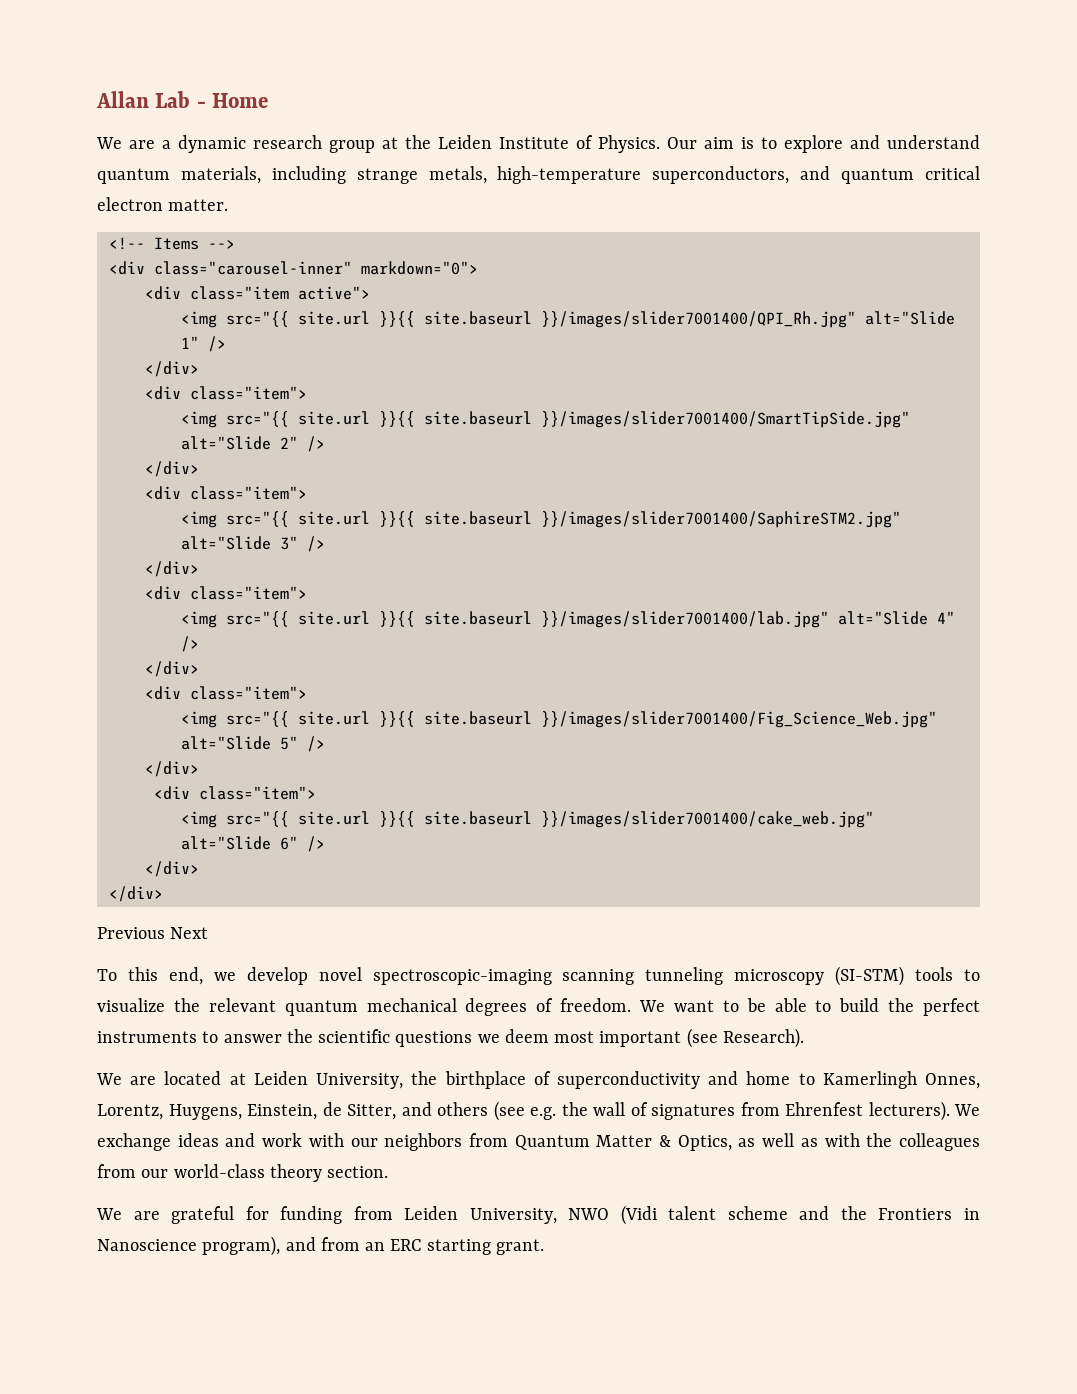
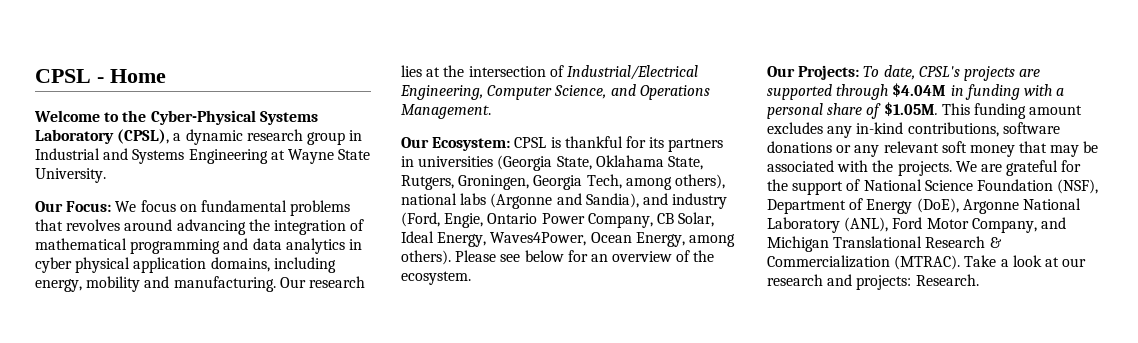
- Allan Lab - Home
+ CPSL - Home
- We are a dynamic research group at the Leiden Institute of Physics. Our aim is to explore and understand quantum materials, including strange metals, high-temperature superconductors, and quantum critical electron matter.
- <!-- Items -->
- <div class="carousel-inner" markdown="0">
- <div class="item active">
- <img src="{{ site.url }}{{ site.baseurl }}/images/slider7001400/QPI_Rh.jpg" alt="Slide 1" />
- </div>
- <div class="item">
- <img src="{{ site.url }}{{ site.baseurl }}/images/slider7001400/SmartTipSide.jpg" alt="Slide 2" />
- </div>
- <div class="item">
- <img src="{{ site.url }}{{ site.baseurl }}/images/slider7001400/SaphireSTM2.jpg" alt="Slide 3" />
- </div>
- <div class="item">
- <img src="{{ site.url }}{{ site.baseurl }}/images/slider7001400/lab.jpg" alt="Slide 4" />
- </div>
- <div class="item">
- <img src="{{ site.url }}{{ site.baseurl }}/images/slider7001400/Fig_Science_Web.jpg" alt="Slide 5" />
- </div>
- <div class="item">
- <img src="{{ site.url }}{{ site.baseurl }}/images/slider7001400/cake_web.jpg" alt="Slide 6" />
- </div>
- </div>
- Previous Next
- To this end, we develop novel spectroscopic-imaging scanning tunneling microscopy (SI-STM) tools to visualize the relevant quantum mechanical degrees of freedom. We want to be able to build the perfect instruments to answer the scientific questions we deem most important (see Research).
- We are located at Leiden University, the birthplace of superconductivity and home to Kamerlingh Onnes, Lorentz, Huygens, Einstein, de Sitter, and others (see e.g. the wall of signatures from Ehrenfest lecturers). We exchange ideas and work with our neighbors from Quantum Matter & Optics, as well as with the colleagues from our world-class theory section.
- We are grateful for funding from Leiden University, NWO (Vidi talent scheme and the Frontiers in Nanoscience program), and from an ERC starting grant.
+ Welcome to the Cyber-Physical Systems Laboratory (CPSL), a dynamic research group in Industrial and Systems Engineering at Wayne State University.
+ Our Focus: We focus on fundamental problems that revolves around advancing the integration of mathematical programming and data analytics in cyber physical application domains, including energy, mobility and manufacturing. Our research lies at the intersection of Industrial/Electrical Engineering, Computer Science, and Operations Management.
+ Our Ecosystem: CPSL is thankful for its partners in universities (Georgia State, Oklahama State, Rutgers, Groningen, Georgia Tech, among others), national labs (Argonne and Sandia), and industry (Ford, Engie, Ontario Power Company, CB Solar, Ideal Energy, Waves4Power, Ocean Energy, among others). Please see below for an overview of the ecosystem.
+ Our Projects: To date, CPSL's projects are supported through $4.04M in funding with a personal share of $1.05M. This funding amount excludes any in-kind contributions, software donations or any relevant soft money that may be associated with the projects. We are grateful for the support of National Science Foundation (NSF), Department of Energy (DoE), Argonne National Laboratory (ANL), Ford Motor Company, and Michigan Translational Research & Commercialization (MTRAC). Take a look at our research and projects: Research.

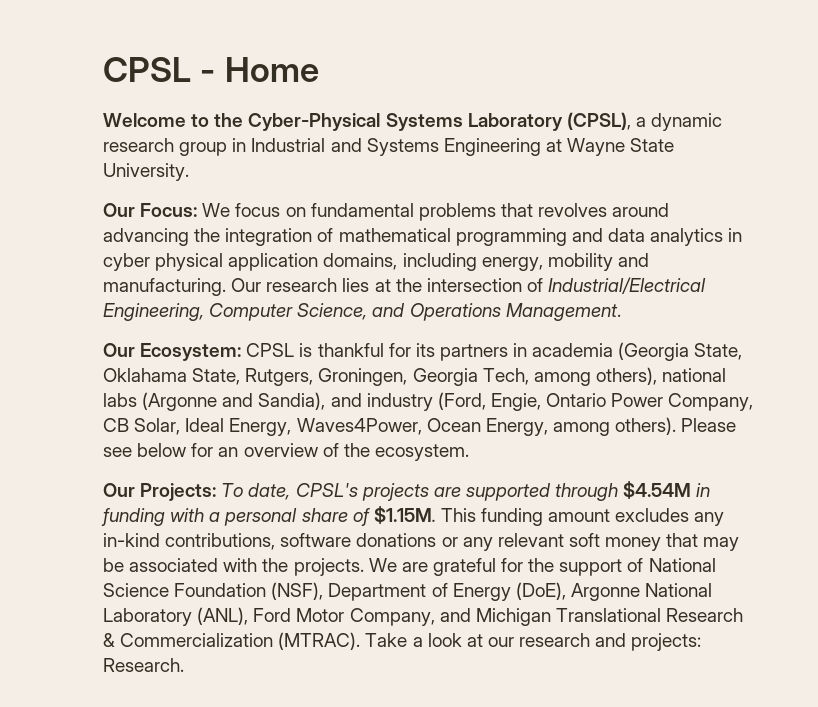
- Our Ecosystem: CPSL is thankful for its partners in universities (Georgia State, Oklahama State, Rutgers, Groningen, Georgia Tech, among others), national labs (Argonne and Sandia), and industry (Ford, Engie, Ontario Power Company, CB Solar, Ideal Energy, Waves4Power, Ocean Energy, among others).
+ Our Ecosystem: CPSL is thankful for its partners in academia (Georgia State, Oklahama State, Rutgers, Groningen, Georgia Tech, among others), national labs (Argonne and Sandia), and industry (Ford, Engie, Ontario Power Company, CB Solar, Ideal Energy, Waves4Power, Ocean Energy, among others).
- Our Projects: To date, CPSL's projects are supported through $4.04M in funding with a personal share of $1.05M. This funding amount excludes any in-kind contributions, software donations or any relevant soft money that may be associated with the projects.
+ Our Projects: To date, CPSL's projects are supported through $4.54M in funding with a personal share of $1.15M. This funding amount excludes any in-kind contributions, software donations or any relevant soft money that may be associated with the projects.

